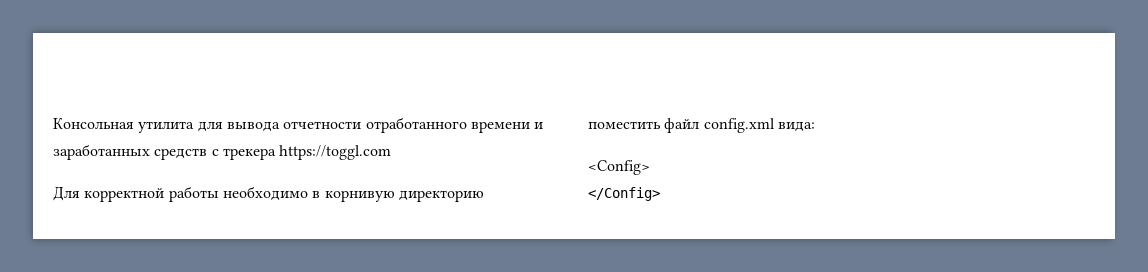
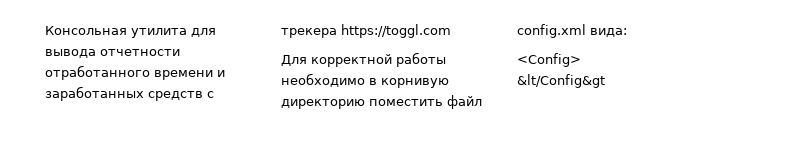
- </Config>
+ &lt/Config&gt

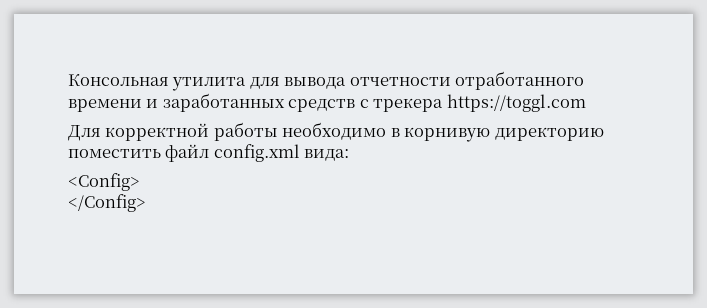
- &lt/Config&gt
+ </Config>

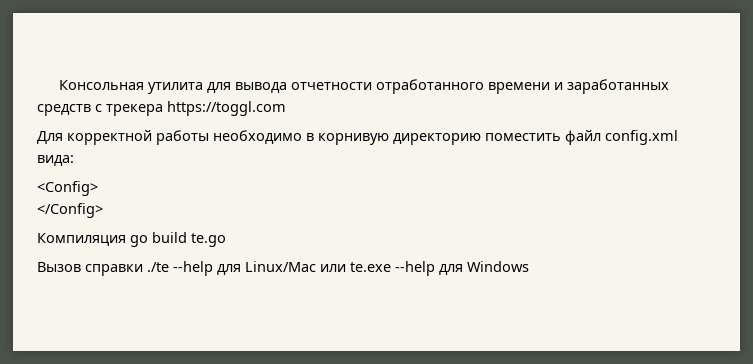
+ Компиляция go build te.go
+ Вызов справки ./te --help для Linux/Mac или te.exe --help для Windows

